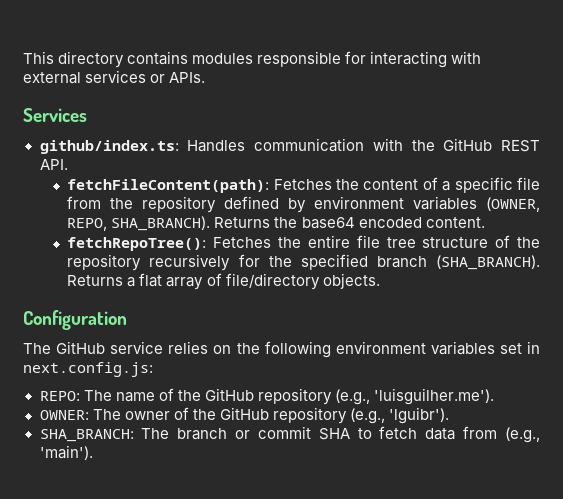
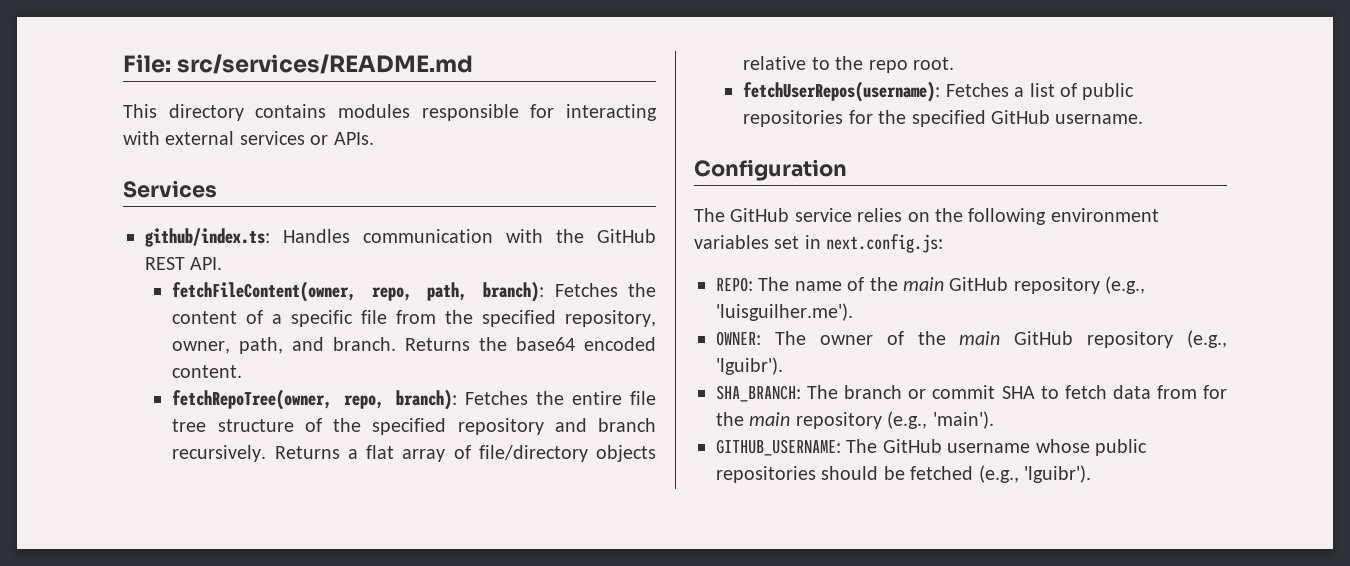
+ File: src/services/README.md
- fetchFileContent(path): Fetches the content of a specific file from the repository defined by environment variables (OWNER, REPO, SHA_BRANCH).
+ fetchFileContent(owner, repo, path, branch): Fetches the content of a specific file from the specified repository, owner, path, and branch.
- fetchRepoTree(): Fetches the entire file tree structure of the repository recursively for the specified branch (SHA_BRANCH).
+ fetchRepoTree(owner, repo, branch): Fetches the entire file tree structure of the specified repository and branch recursively.
- Returns a flat array of file/directory objects.
+ Returns a flat array of file/directory objects relative to the repo root.
+ fetchUserRepos(username): Fetches a list of public repositories for the specified GitHub username.
- REPO: The name of the GitHub repository (e.g., 'luisguilher.me').
+ REPO: The name of the main GitHub repository (e.g., 'luisguilher.me').
- OWNER: The owner of the GitHub repository (e.g., 'lguibr').
+ OWNER: The owner of the main GitHub repository (e.g., 'lguibr').
- SHA_BRANCH: The branch or commit SHA to fetch data from (e.g., 'main').
+ SHA_BRANCH: The branch or commit SHA to fetch data from for the main repository (e.g., 'main').
+ GITHUB_USERNAME: The GitHub username whose public repositories should be fetched (e.g., 'lguibr').

